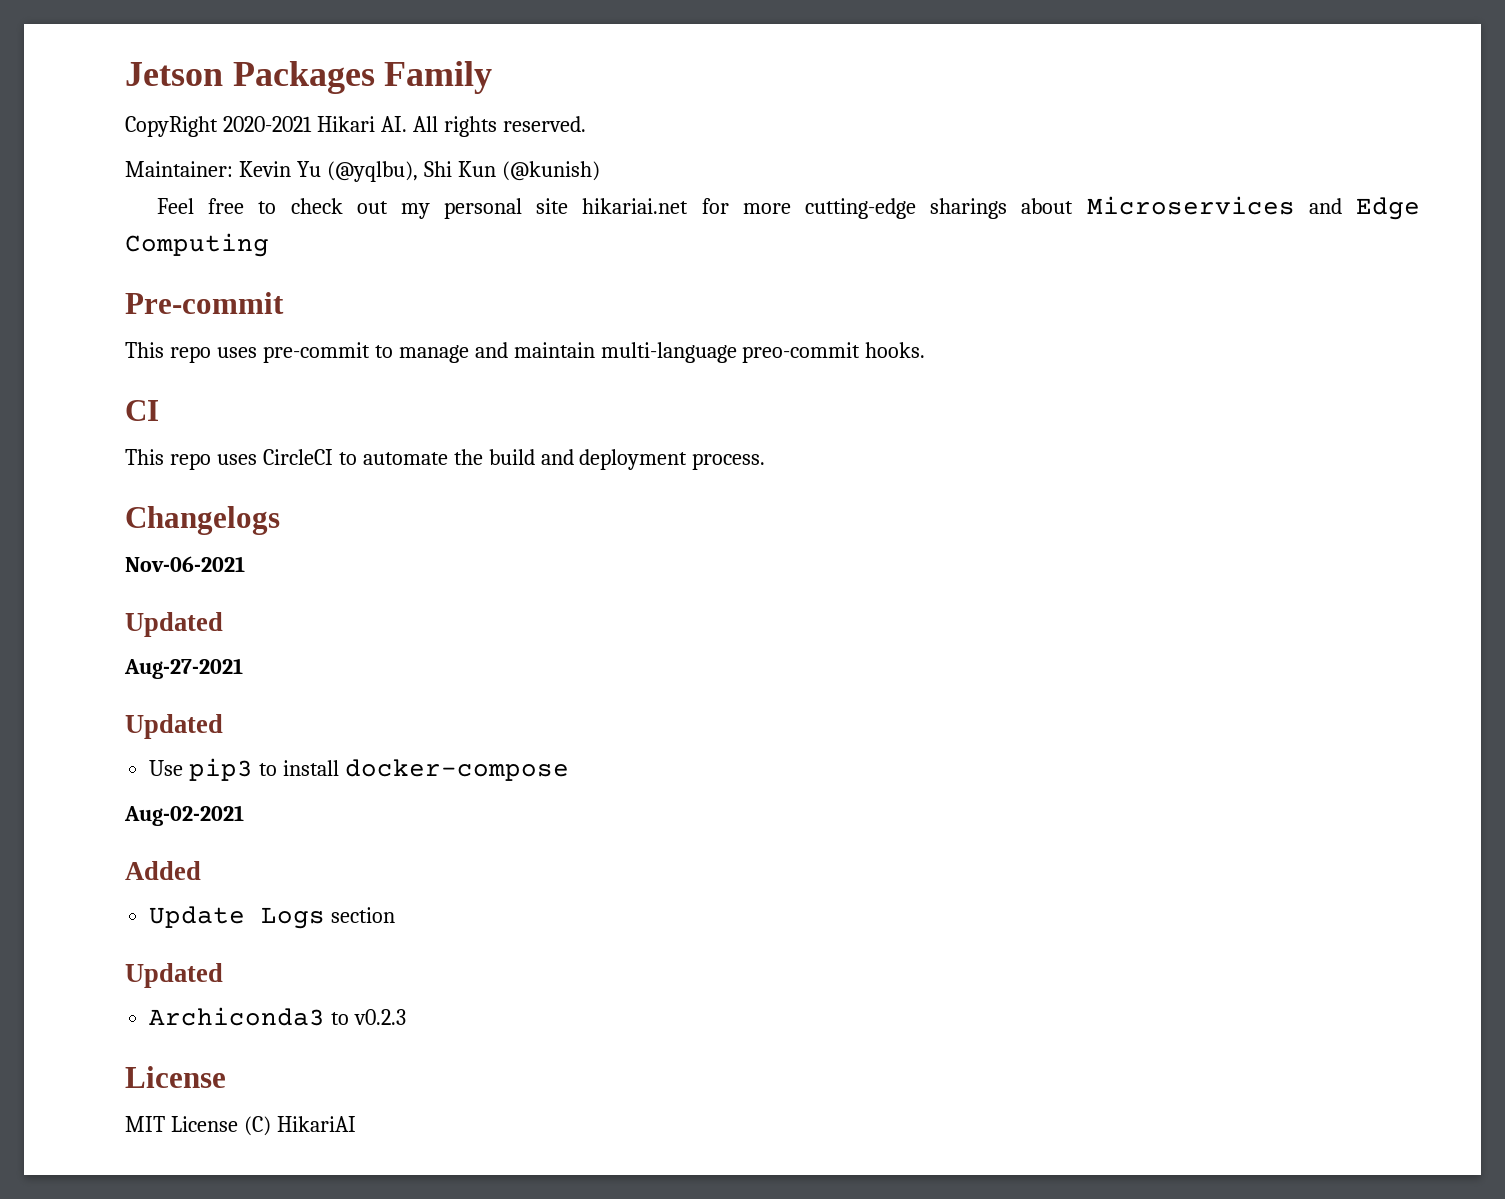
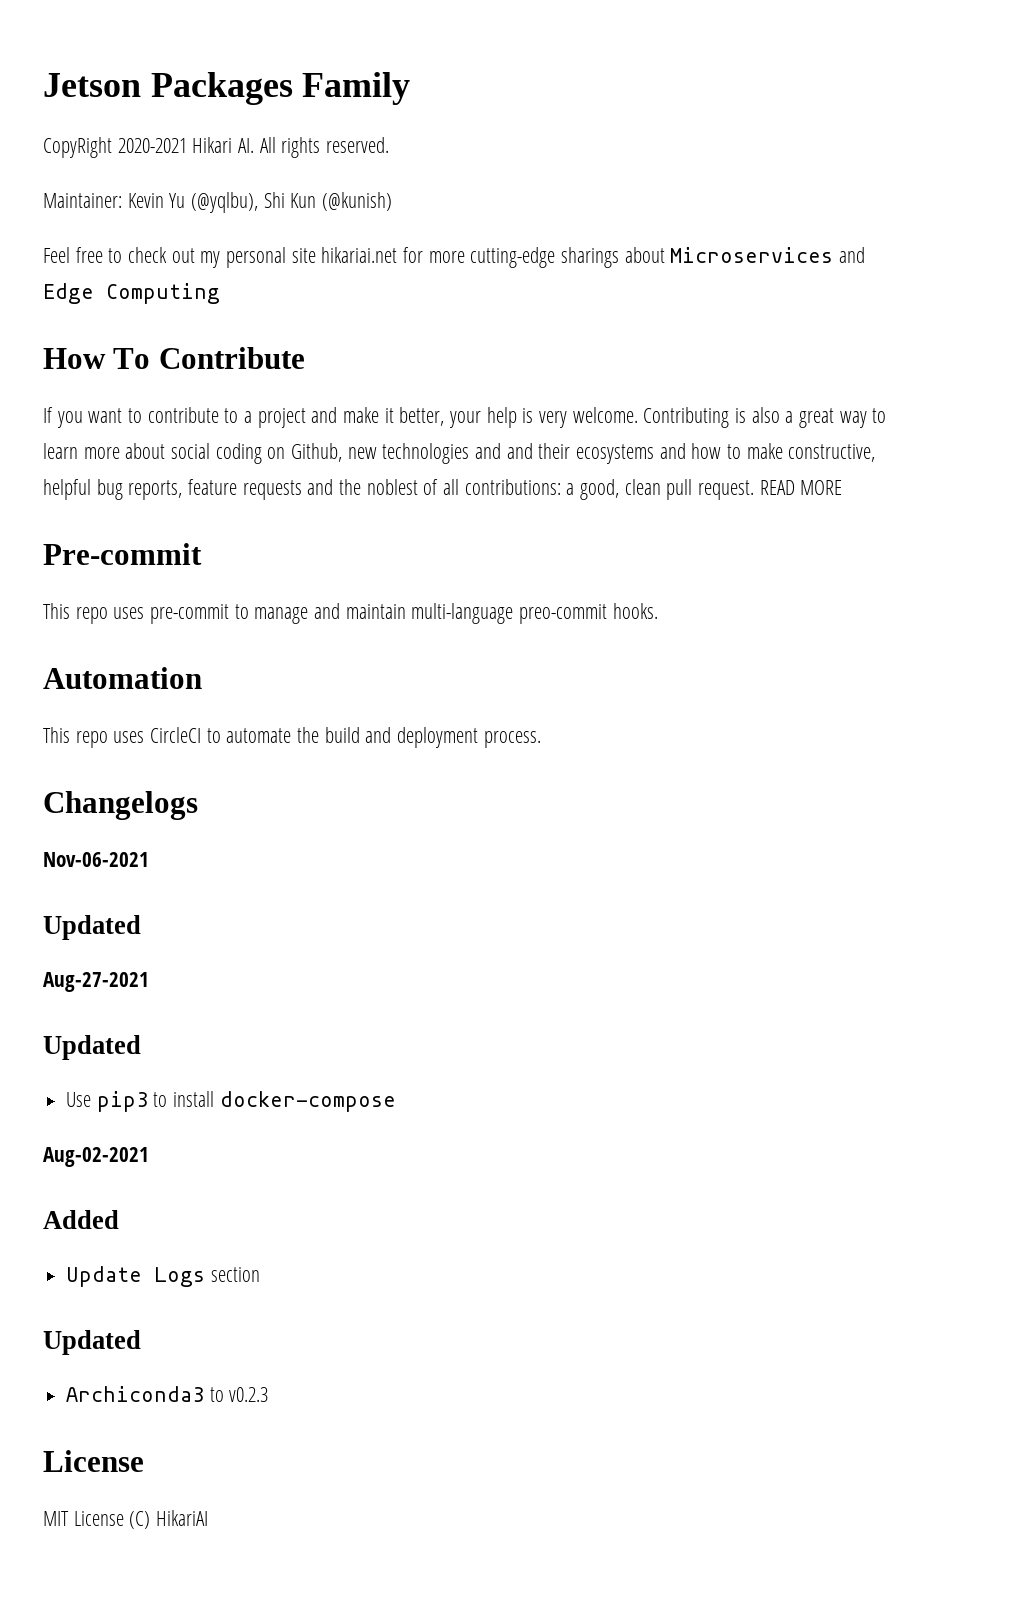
+ How To Contribute
+ If you want to contribute to a project and make it better, your help is very welcome. Contributing is also a great way to learn more about social coding on Github, new technologies and and their ecosystems and how to make constructive, helpful bug reports, feature requests and the noblest of all contributions: a good, clean pull request. READ MORE
- CI
+ Automation

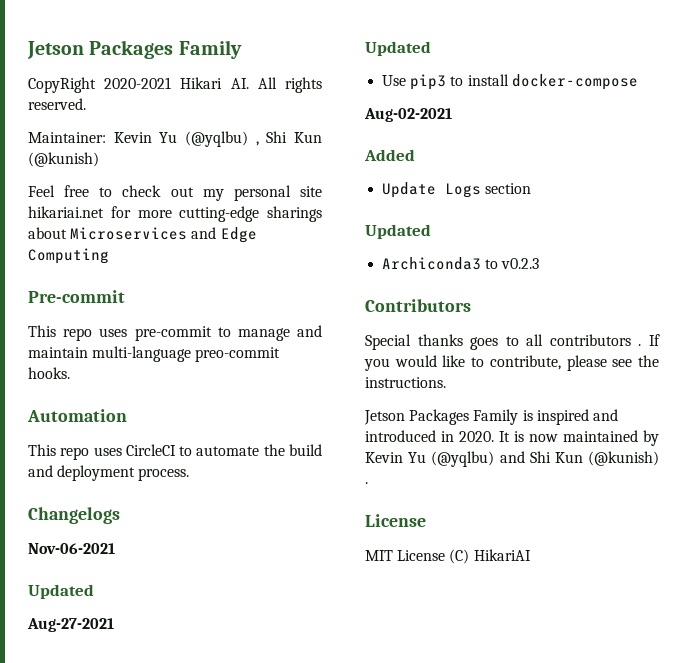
- Maintainer: Kevin Yu (@yqlbu), Shi Kun (@kunish)
+ Maintainer: Kevin Yu (@yqlbu) , Shi Kun (@kunish)
- How To Contribute
- If you want to contribute to a project and make it better, your help is very welcome. Contributing is also a great way to learn more about social coding on Github, new technologies and and their ecosystems and how to make constructive, helpful bug reports, feature requests and the noblest of all contributions: a good, clean pull request. READ MORE
+ Contributors
+ Special thanks goes to all contributors . If you would like to contribute, please see the instructions.
+ Jetson Packages Family is inspired and introduced in 2020. It is now maintained by Kevin Yu (@yqlbu) and Shi Kun (@kunish) .

